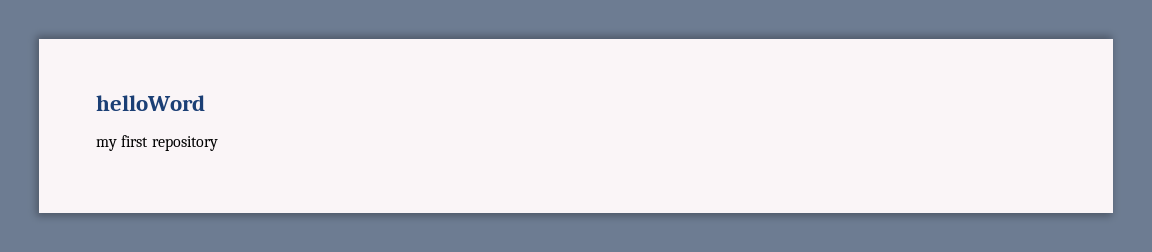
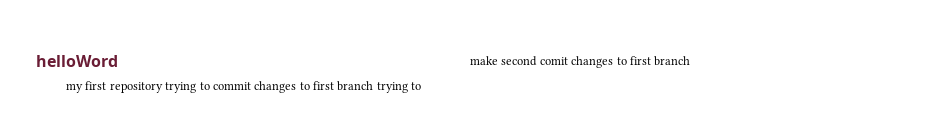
- my first repository
+ my first repository trying to commit changes to first branch trying to make second comit changes to first branch

